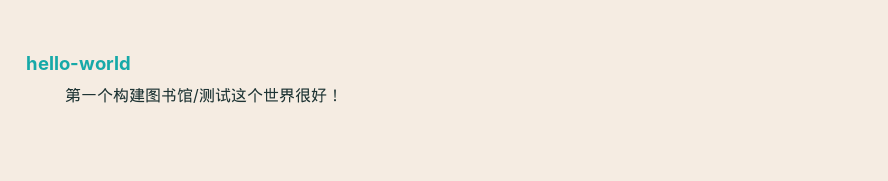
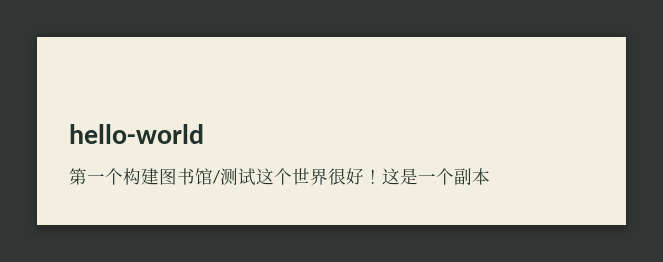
+ 这是一个副本

